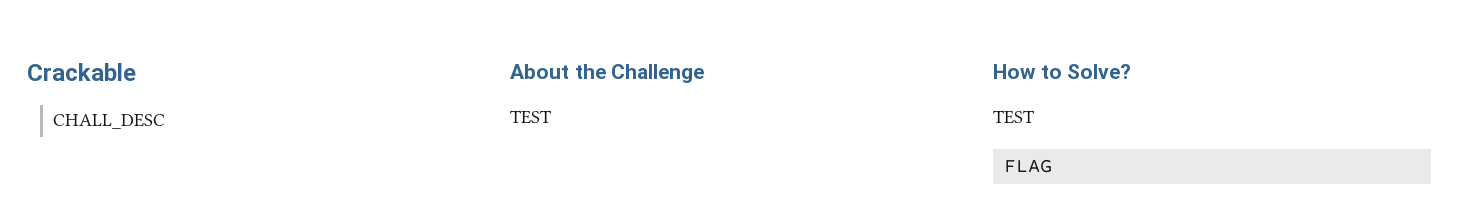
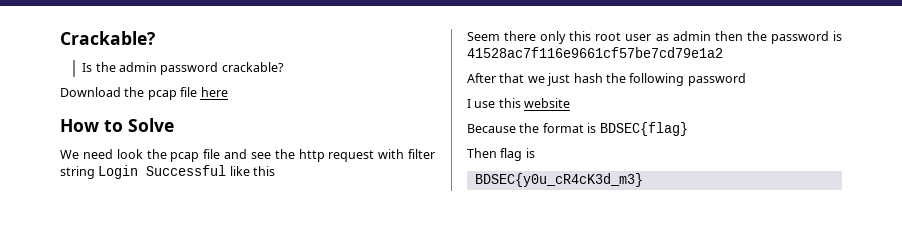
- Crackable
- CHALL_DESC
- About the Challenge
- TEST
- How to Solve?
- TEST
- FLAG
+ Crackable?
+ Is the admin password crackable?
+ Download the pcap file here
+ How to Solve
+ We need look the pcap file and see the http request with filter string Login Successful like this
+ Seem there only this root user as admin then the password is 41528ac7f116e9661cf57be7cd79e1a2
+ After that we just hash the following password
+ I use this website
+ Because the format is BDSEC{flag}
+ Then flag is
+ BDSEC{y0u_cR4cK3d_m3}

